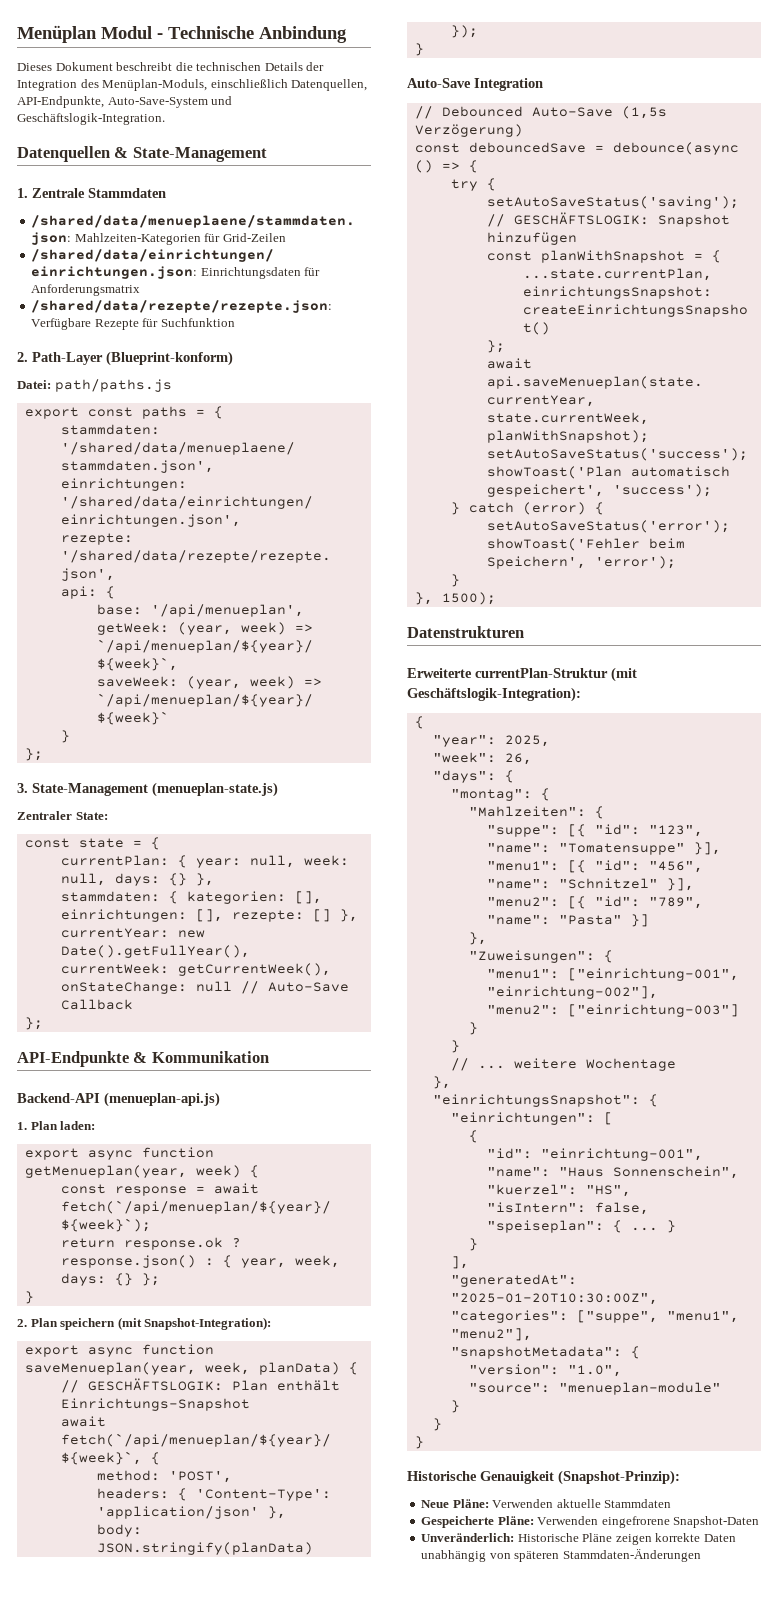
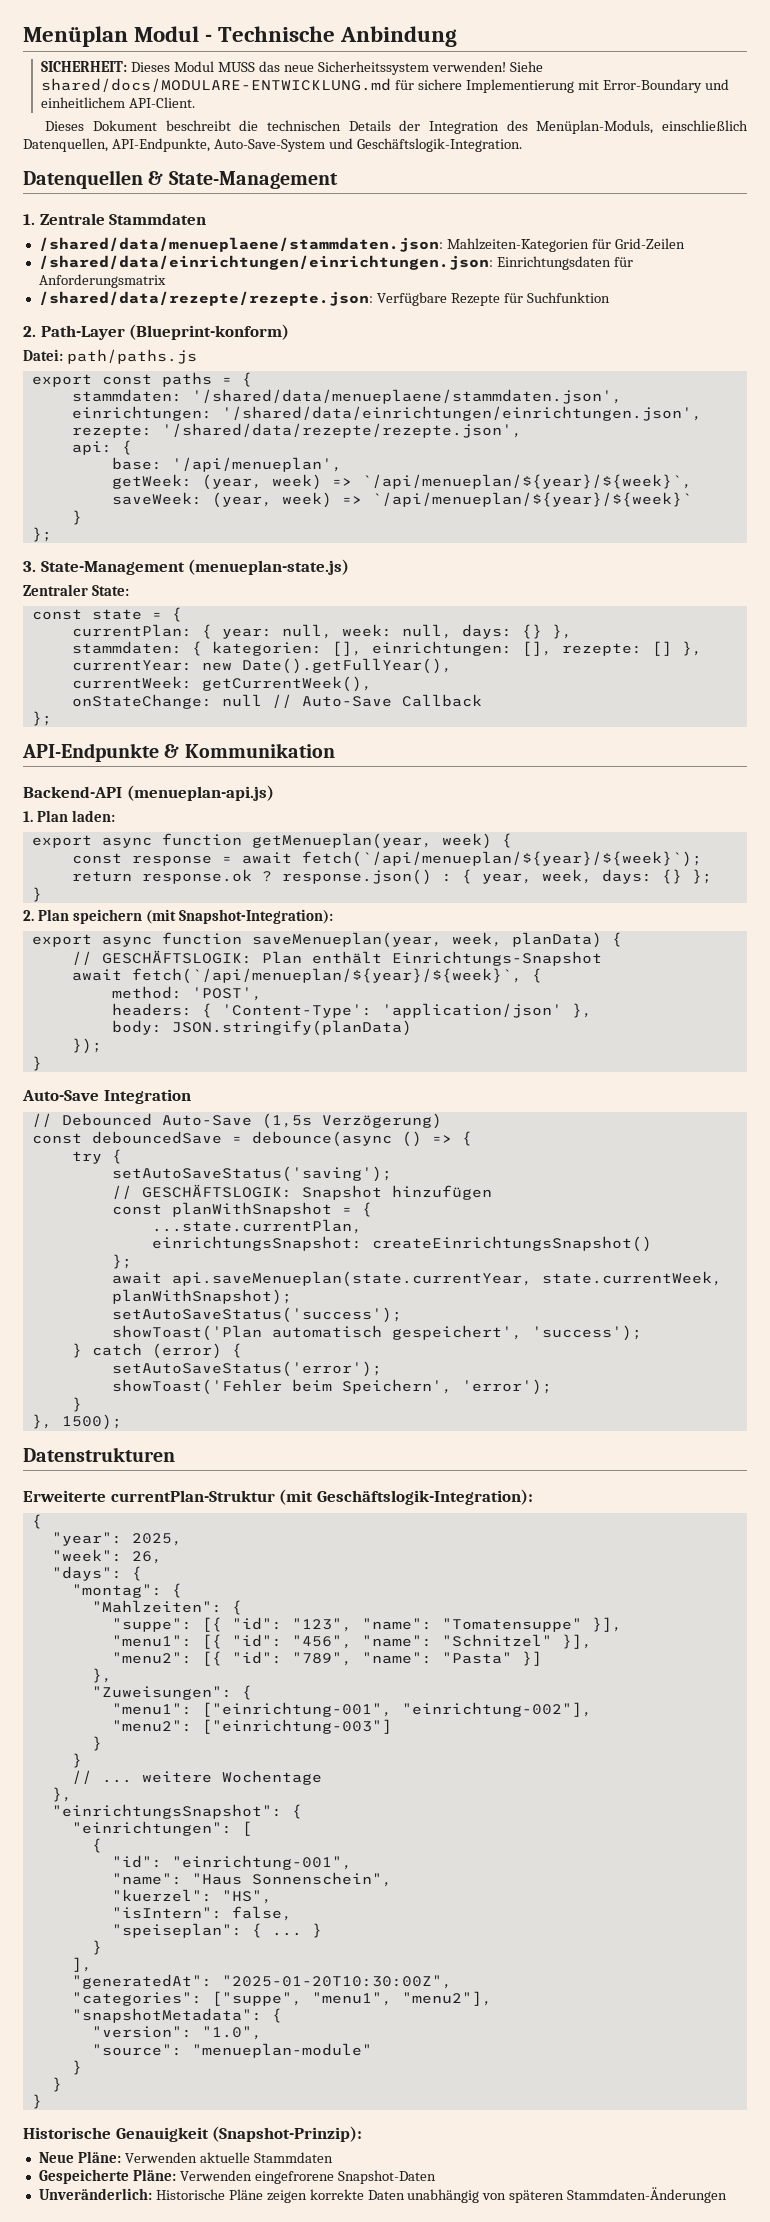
+ SICHERHEIT: Dieses Modul MUSS das neue Sicherheitssystem verwenden! Siehe shared/docs/MODULARE-ENTWICKLUNG.md für sichere Implementierung mit Error-Boundary und einheitlichem API-Client.

